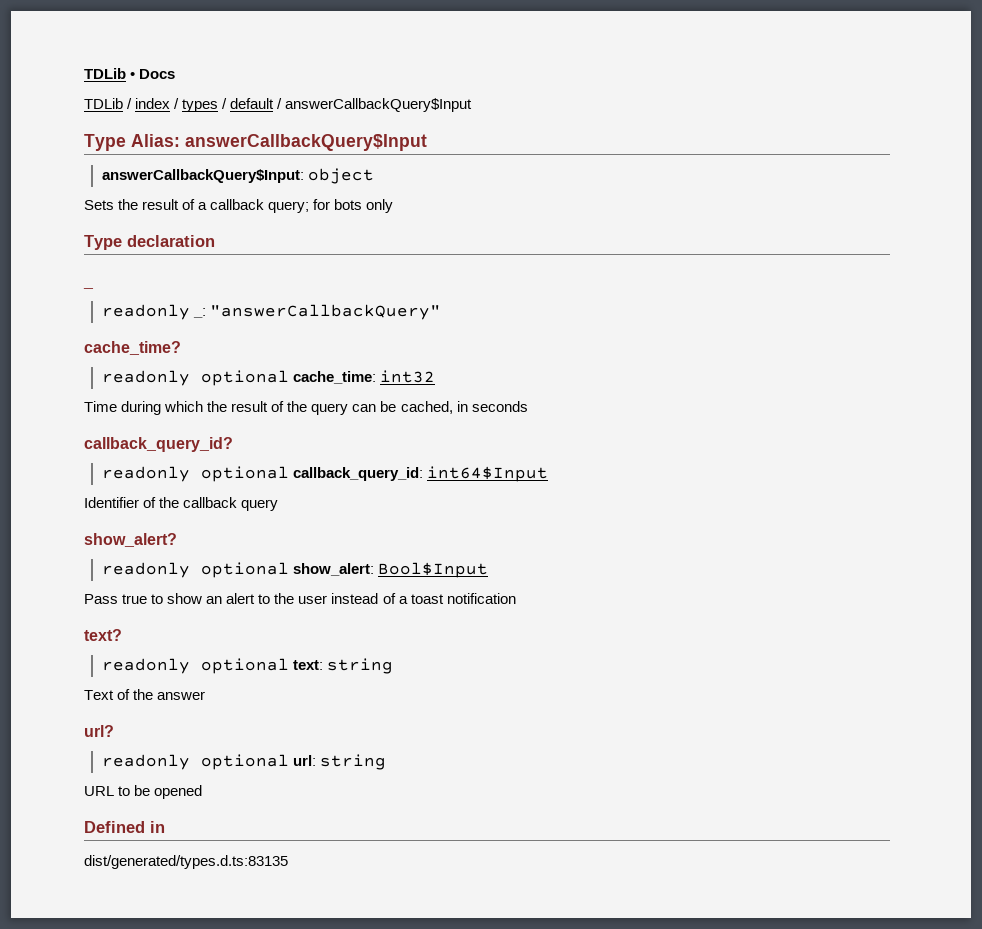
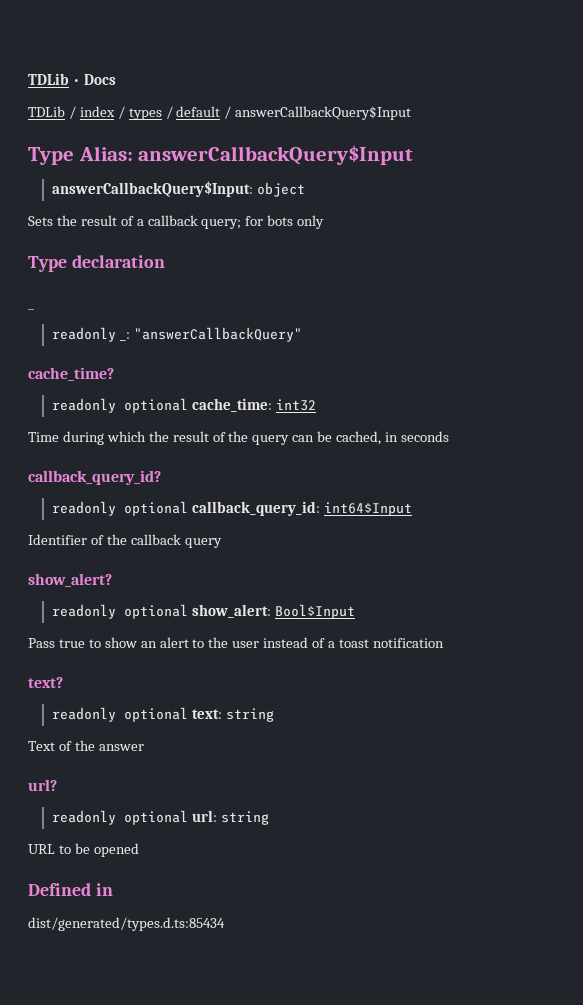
- dist/generated/types.d.ts:83135
+ dist/generated/types.d.ts:85434

